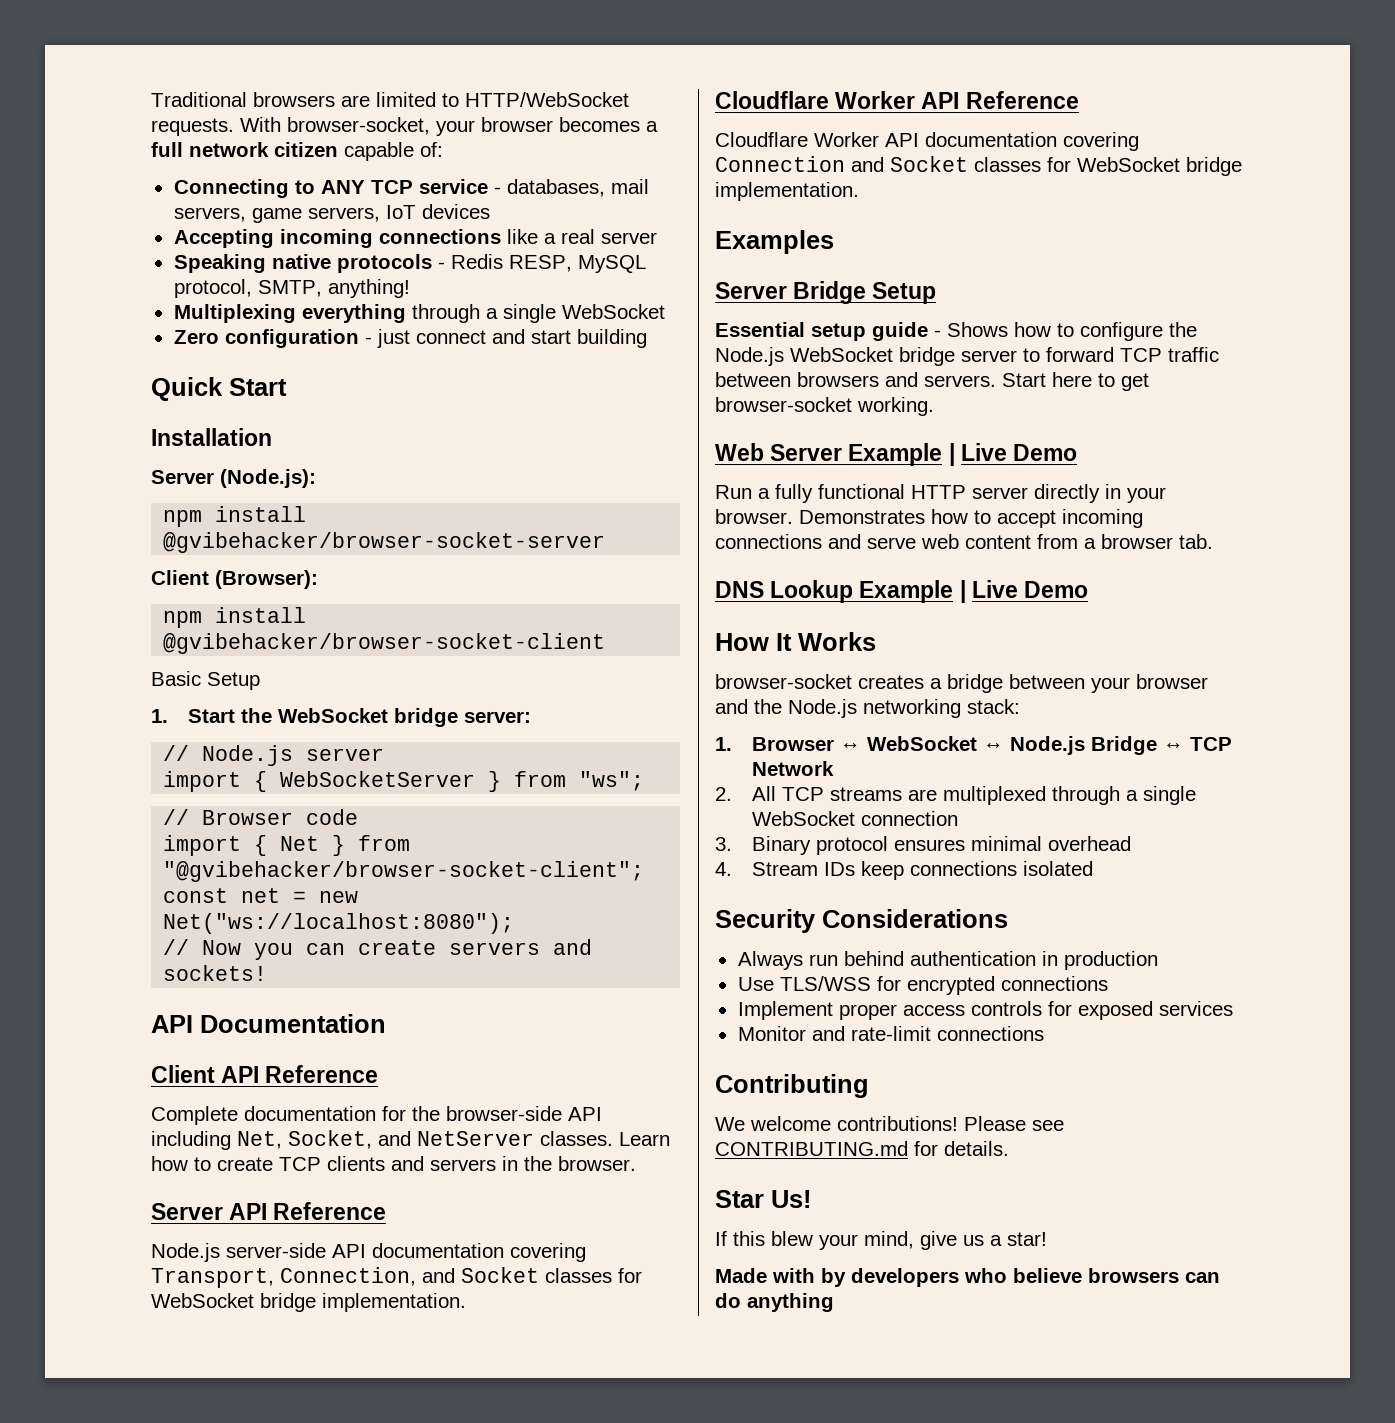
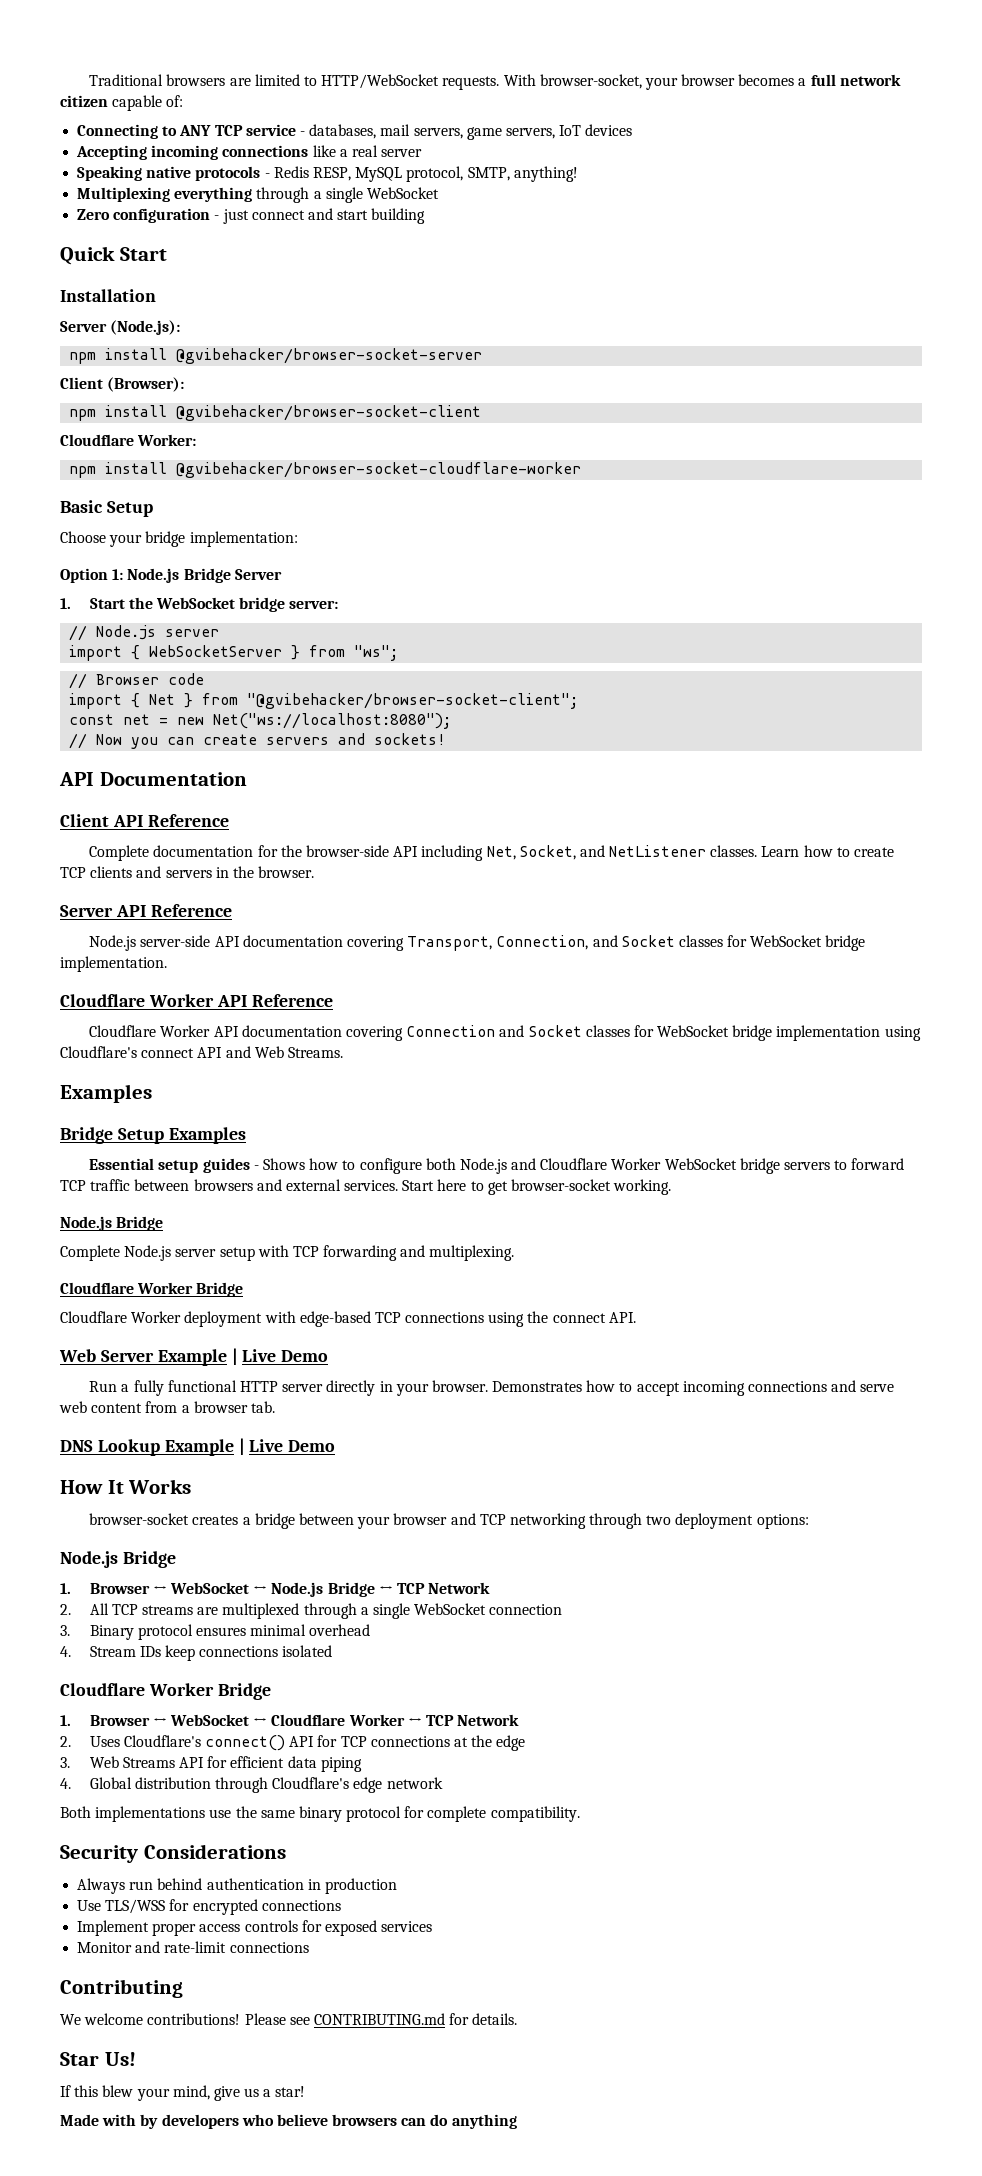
+ Cloudflare Worker:
+ npm install @gvibehacker/browser-socket-cloudflare-worker
  Basic Setup
+ Choose your bridge implementation:
+ Option 1: Node.js Bridge Server
- Complete documentation for the browser-side API including Net, Socket, and NetServer classes.
+ Complete documentation for the browser-side API including Net, Socket, and NetListener classes.
- Cloudflare Worker API documentation covering Connection and Socket classes for WebSocket bridge implementation.
+ Cloudflare Worker API documentation covering Connection and Socket classes for WebSocket bridge implementation using Cloudflare's connect API and Web Streams.
  Examples
- Server Bridge Setup
+ Bridge Setup Examples
- Essential setup guide - Shows how to configure the Node.js WebSocket bridge server to forward TCP traffic between browsers and servers.
+ Essential setup guides - Shows how to configure both Node.js and Cloudflare Worker WebSocket bridge servers to forward TCP traffic between browsers and external services.
  Start here to get browser-socket working.
+ Node.js Bridge
+ Complete Node.js server setup with TCP forwarding and multiplexing.
+ Cloudflare Worker Bridge
+ Cloudflare Worker deployment with edge-based TCP connections using the connect API.
- browser-socket creates a bridge between your browser and the Node.js networking stack:
+ browser-socket creates a bridge between your browser and TCP networking through two deployment options:
+ Node.js Bridge
  4. Stream IDs keep connections isolated
+ Cloudflare Worker Bridge
+ 1. Browser ↔ WebSocket ↔ Cloudflare Worker ↔ TCP Network
+ 2. Uses Cloudflare's connect() API for TCP connections at the edge
+ 3. Web Streams API for efficient data piping
+ 4. Global distribution through Cloudflare's edge network
+ Both implementations use the same binary protocol for complete compatibility.

